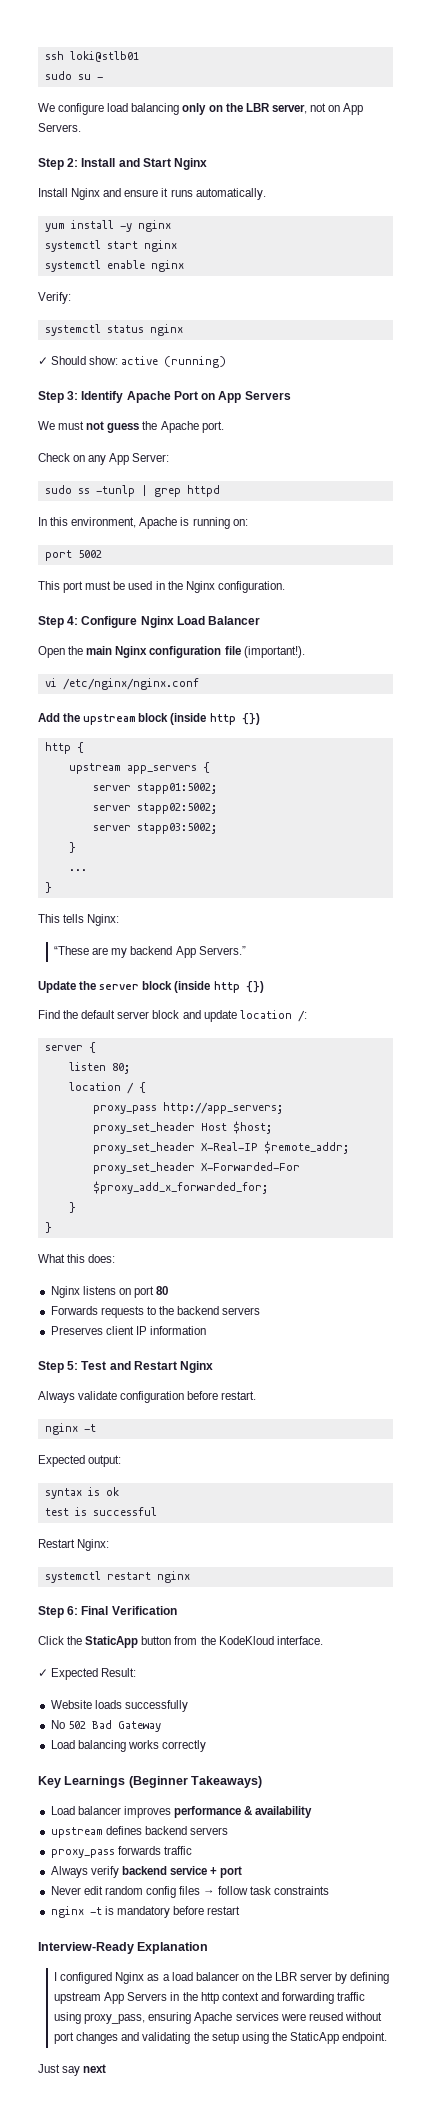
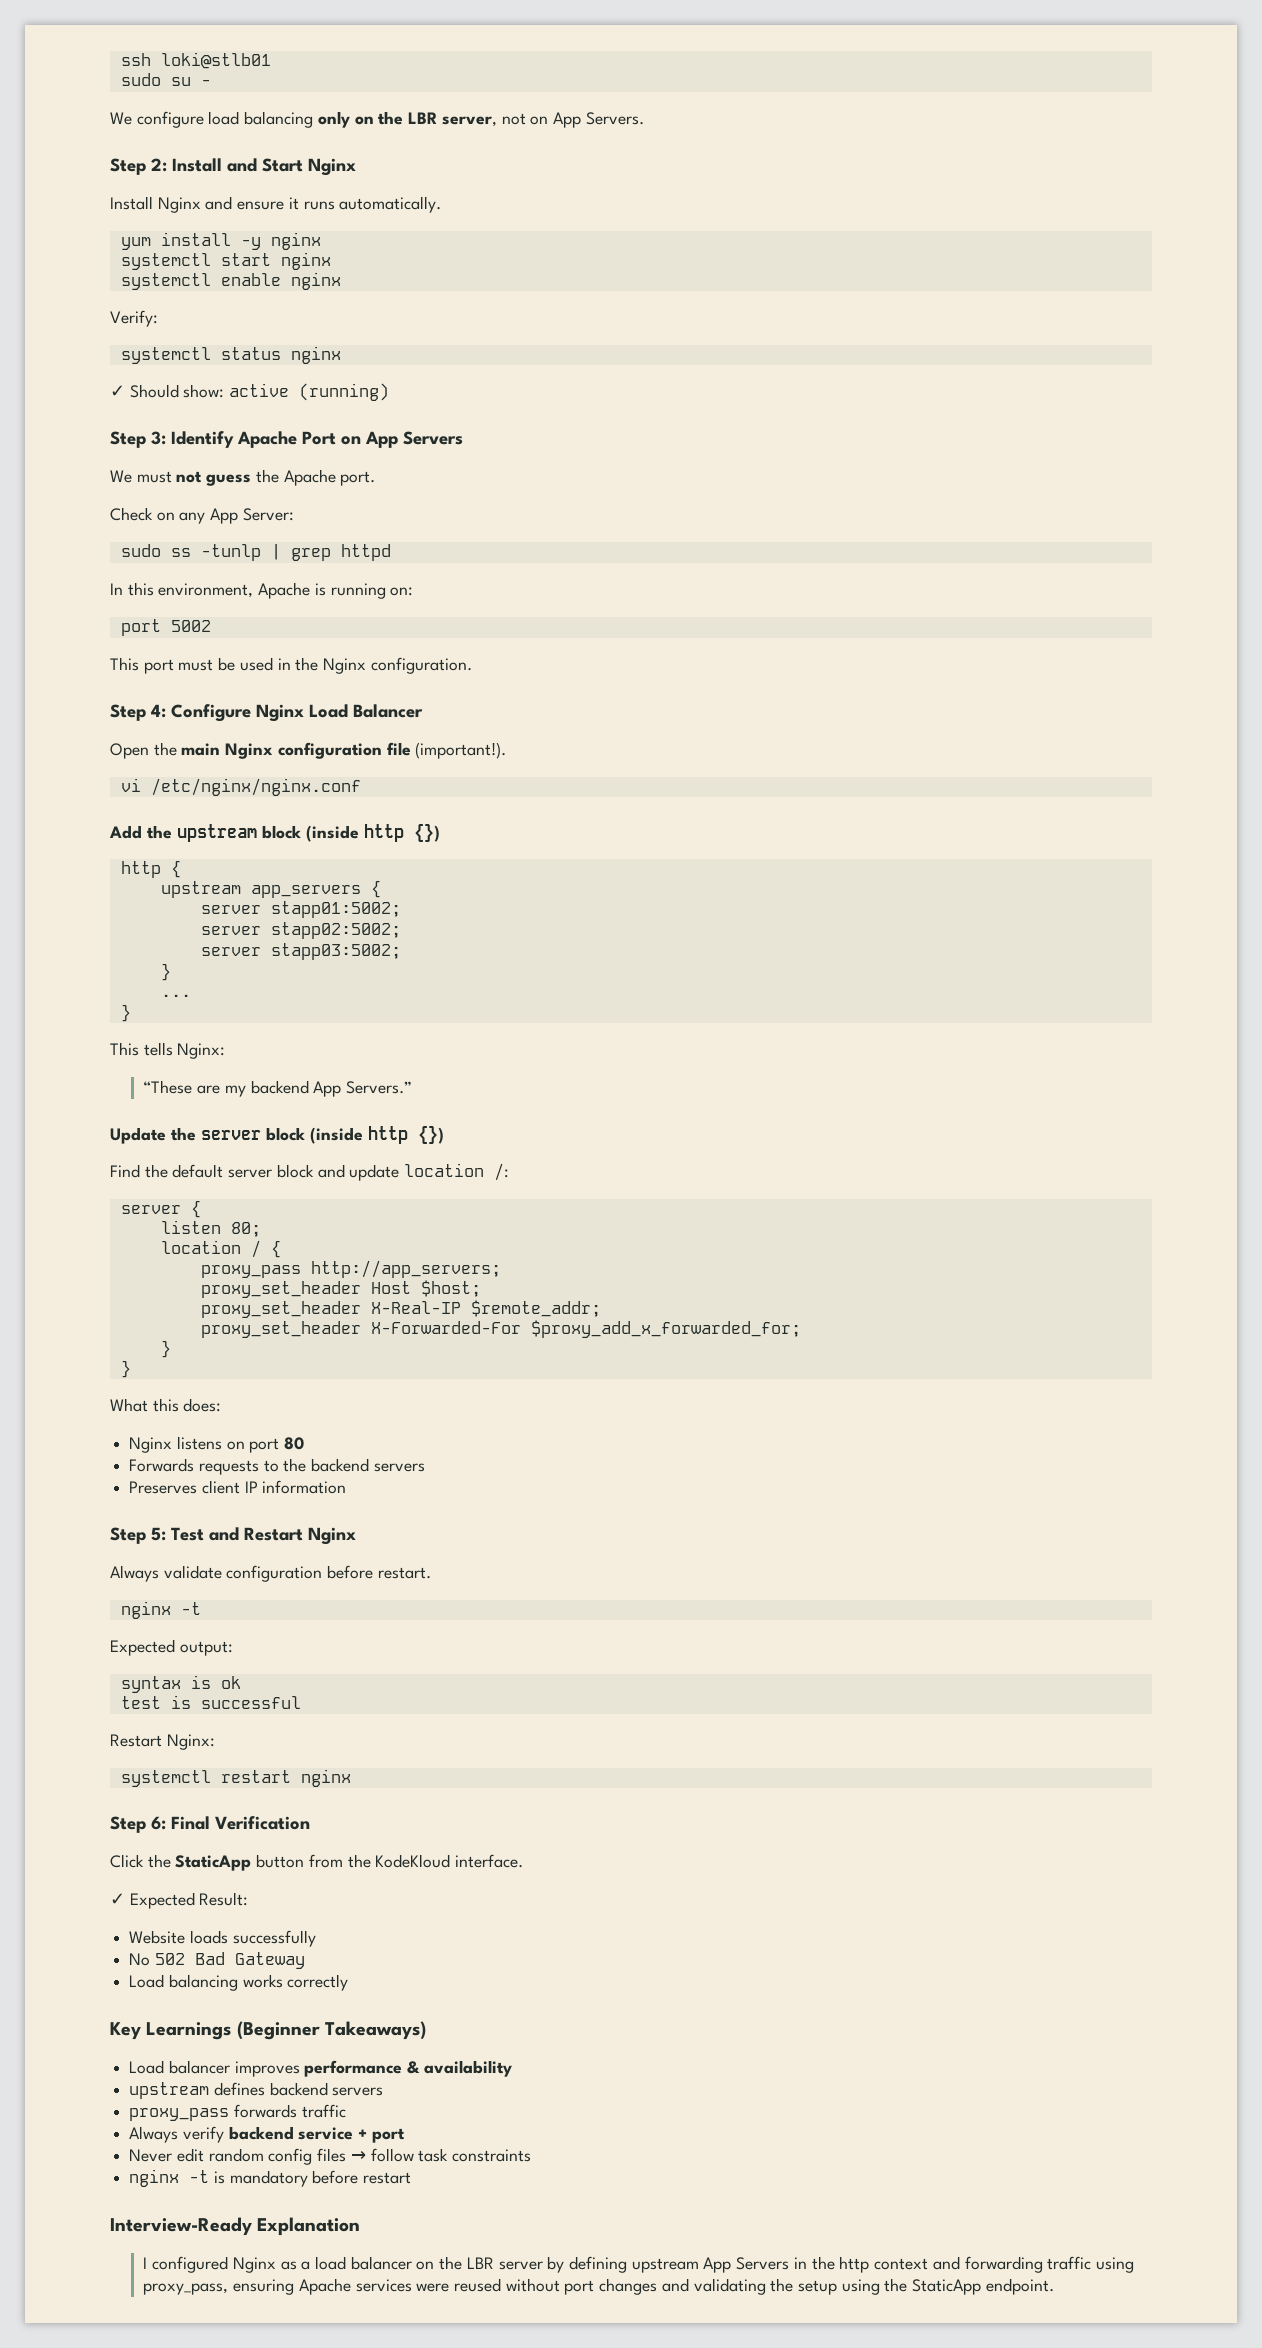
- Just say next

